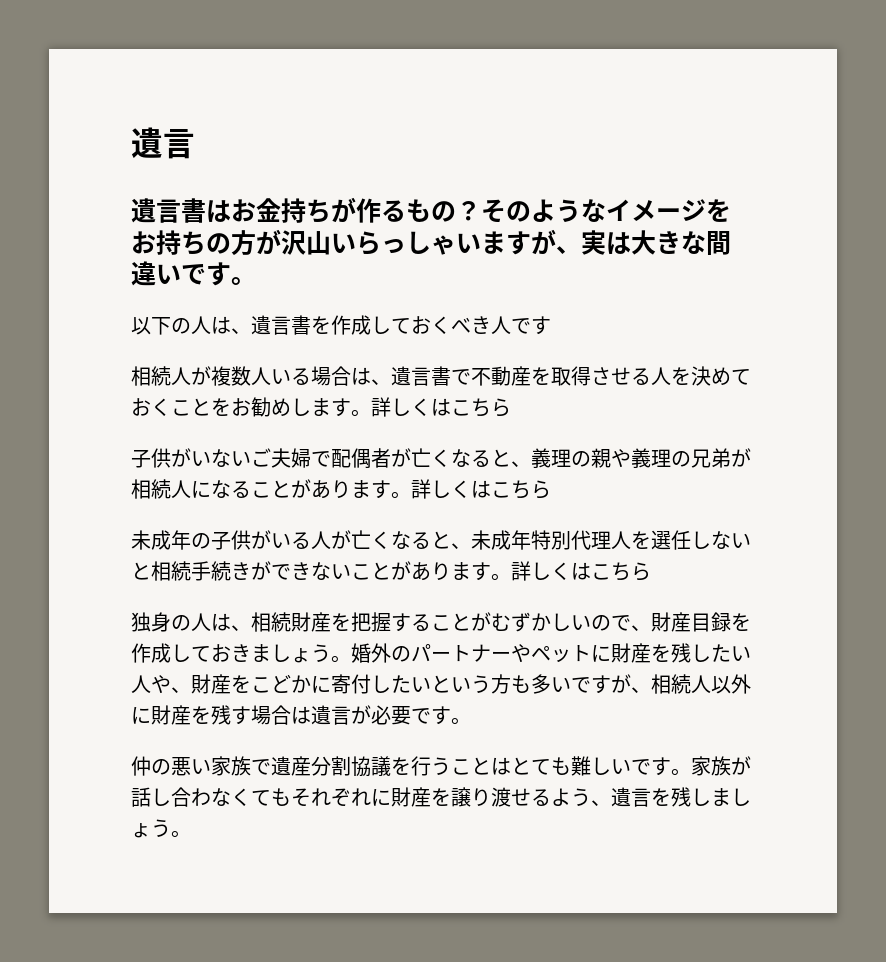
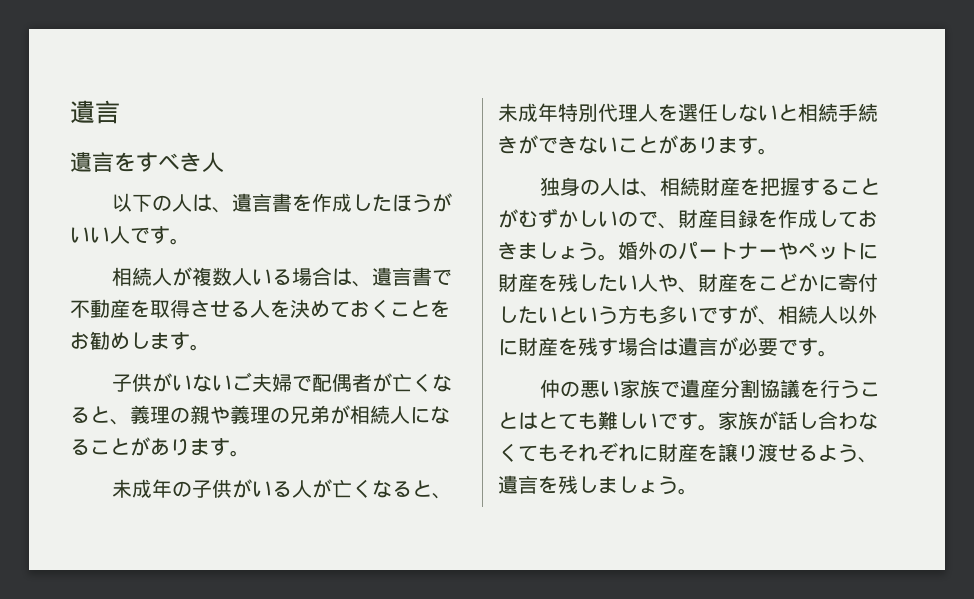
- 遺言書はお金持ちが作るもの？そのようなイメージをお持ちの方が沢山いらっしゃいますが、実は大きな間違いです。
+ 遺言をすべき人
- 以下の人は、遺言書を作成しておくべき人です
+ 以下の人は、遺言書を作成したほうがいい人です。
- 相続人が複数人いる場合は、遺言書で不動産を取得させる人を決めておくことをお勧めします。詳しくはこちら
+ 相続人が複数人いる場合は、遺言書で不動産を取得させる人を決めておくことをお勧めします。
- 子供がいないご夫婦で配偶者が亡くなると、義理の親や義理の兄弟が相続人になることがあります。詳しくはこちら
+ 子供がいないご夫婦で配偶者が亡くなると、義理の親や義理の兄弟が相続人になることがあります。
- 未成年の子供がいる人が亡くなると、未成年特別代理人を選任しないと相続手続きができないことがあります。詳しくはこちら
+ 未成年の子供がいる人が亡くなると、未成年特別代理人を選任しないと相続手続きができないことがあります。

